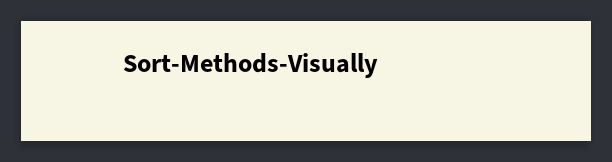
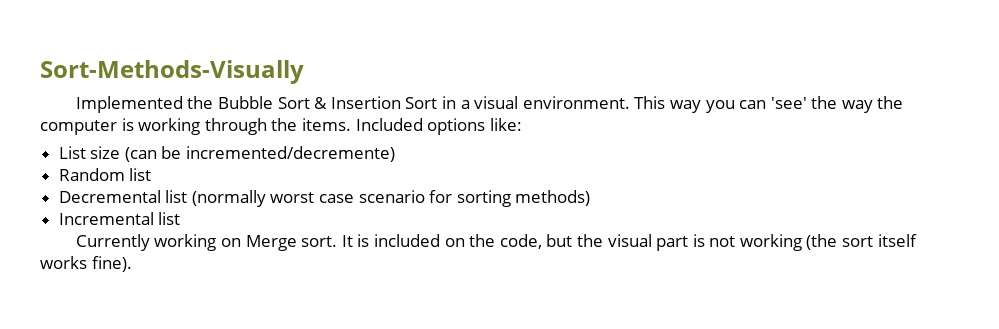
+ Implemented the Bubble Sort & Insertion Sort in a visual environment. This way you can 'see' the way the computer is working through the items. Included options like:
+ List size (can be incremented/decremente)
+ Random list
+ Decremental list (normally worst case scenario for sorting methods)
+ Incremental list
+ Currently working on Merge sort. It is included on the code, but the visual part is not working (the sort itself works fine).

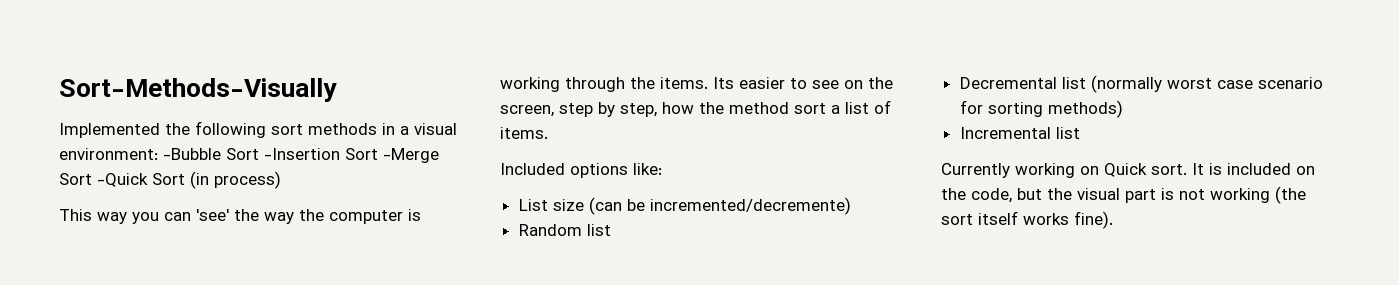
- Implemented the Bubble Sort & Insertion Sort in a visual environment. This way you can 'see' the way the computer is working through the items. Included options like:
+ Implemented the following sort methods in a visual environment: -Bubble Sort -Insertion Sort -Merge Sort -Quick Sort (in process)
+ This way you can 'see' the way the computer is working through the items. Its easier to see on the screen, step by step, how the method sort a list of items.
+ Included options like:
- Currently working on Merge sort.
+ Currently working on Quick sort.

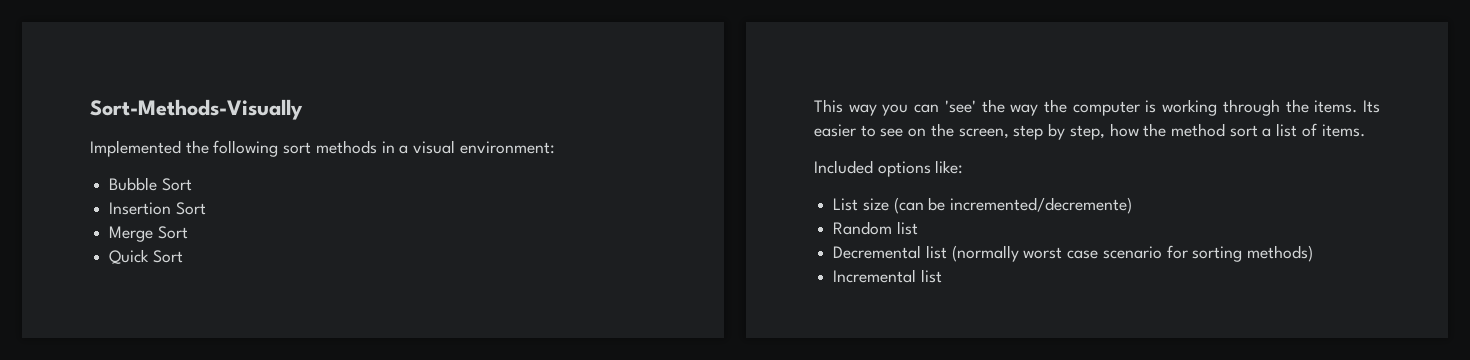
- Implemented the following sort methods in a visual environment: -Bubble Sort -Insertion Sort -Merge Sort -Quick Sort (in process)
+ Implemented the following sort methods in a visual environment:
+ Bubble Sort
+ Insertion Sort
+ Merge Sort
+ Quick Sort
- Currently working on Quick sort. It is included on the code, but the visual part is not working (the sort itself works fine).

